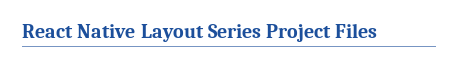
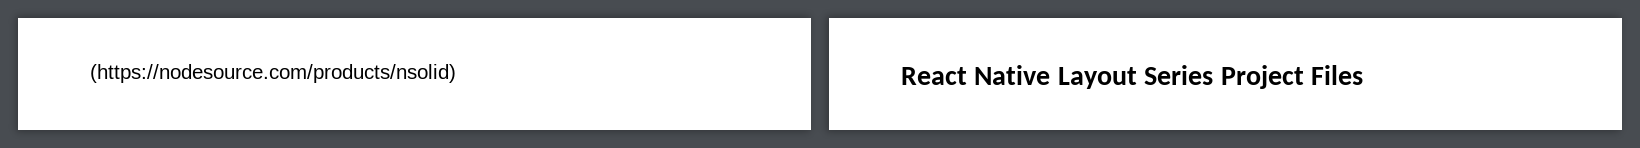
+ (https://nodesource.com/products/nsolid)

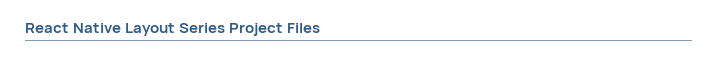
- (https://nodesource.com/products/nsolid)

